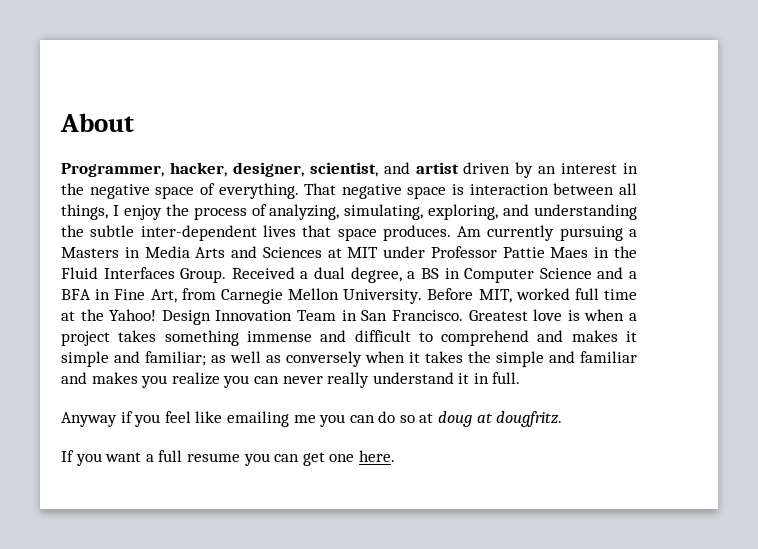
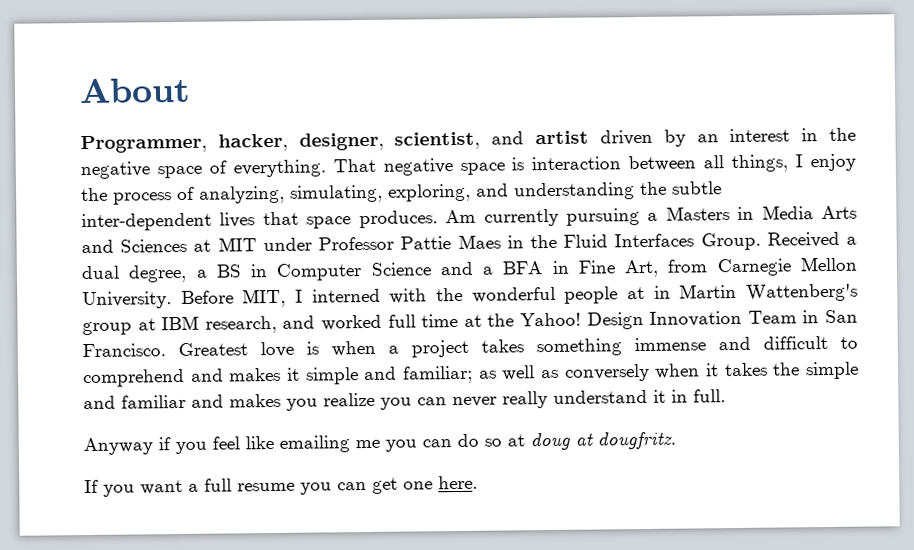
- Before MIT, worked full time at the Yahoo!
+ Before MIT, I interned with the wonderful people at in Martin Wattenberg's group at IBM research, and worked full time at the Yahoo!

